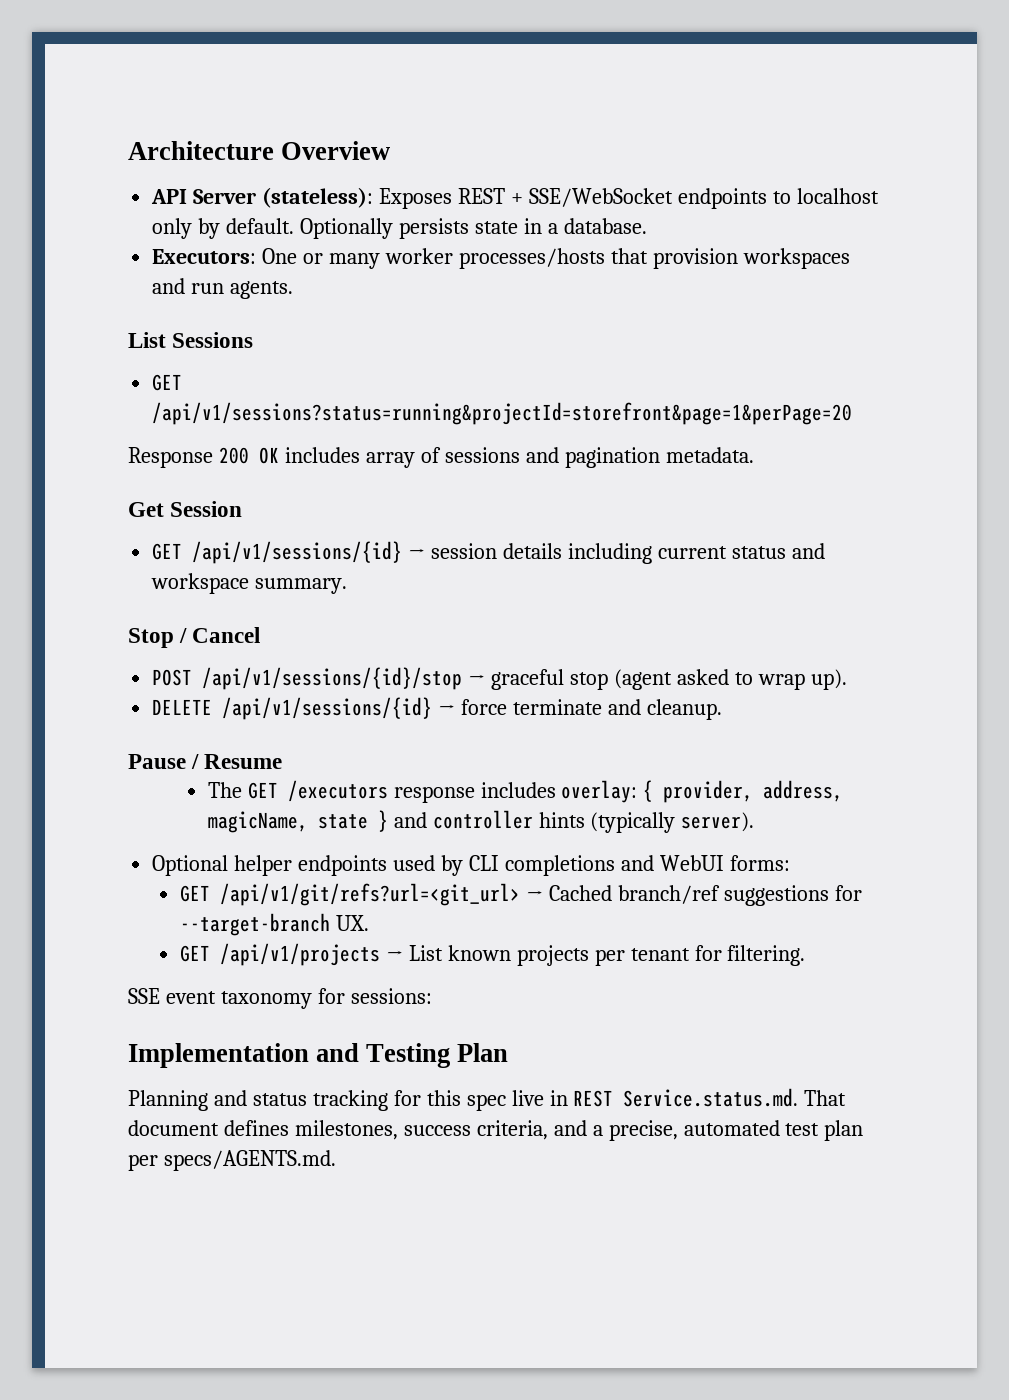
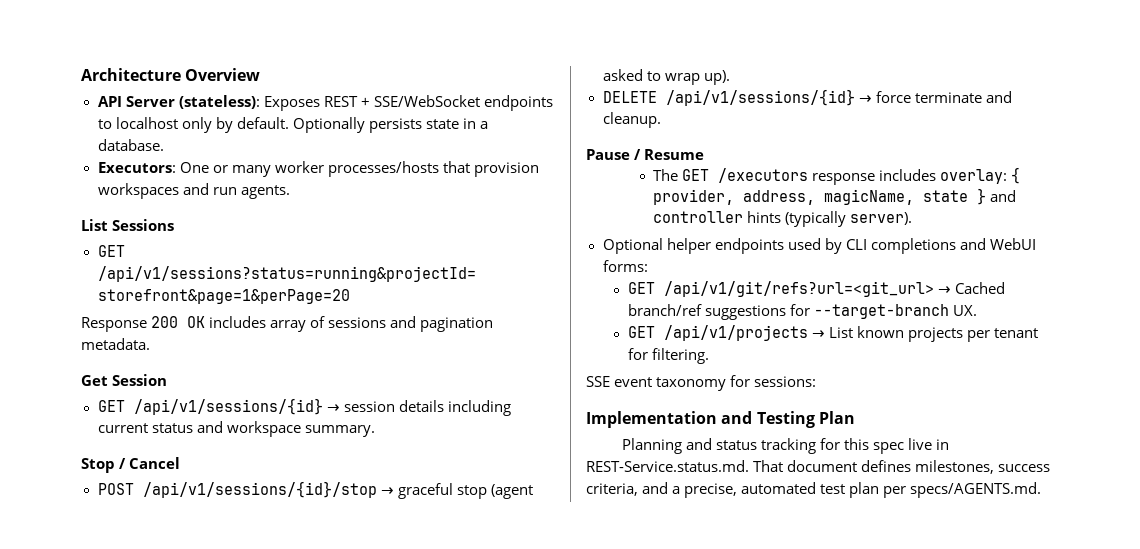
- Planning and status tracking for this spec live in REST Service.status.md. That document defines milestones, success criteria, and a precise, automated test plan per specs/AGENTS.md.
+ Planning and status tracking for this spec live in REST-Service.status.md. That document defines milestones, success criteria, and a precise, automated test plan per specs/AGENTS.md.

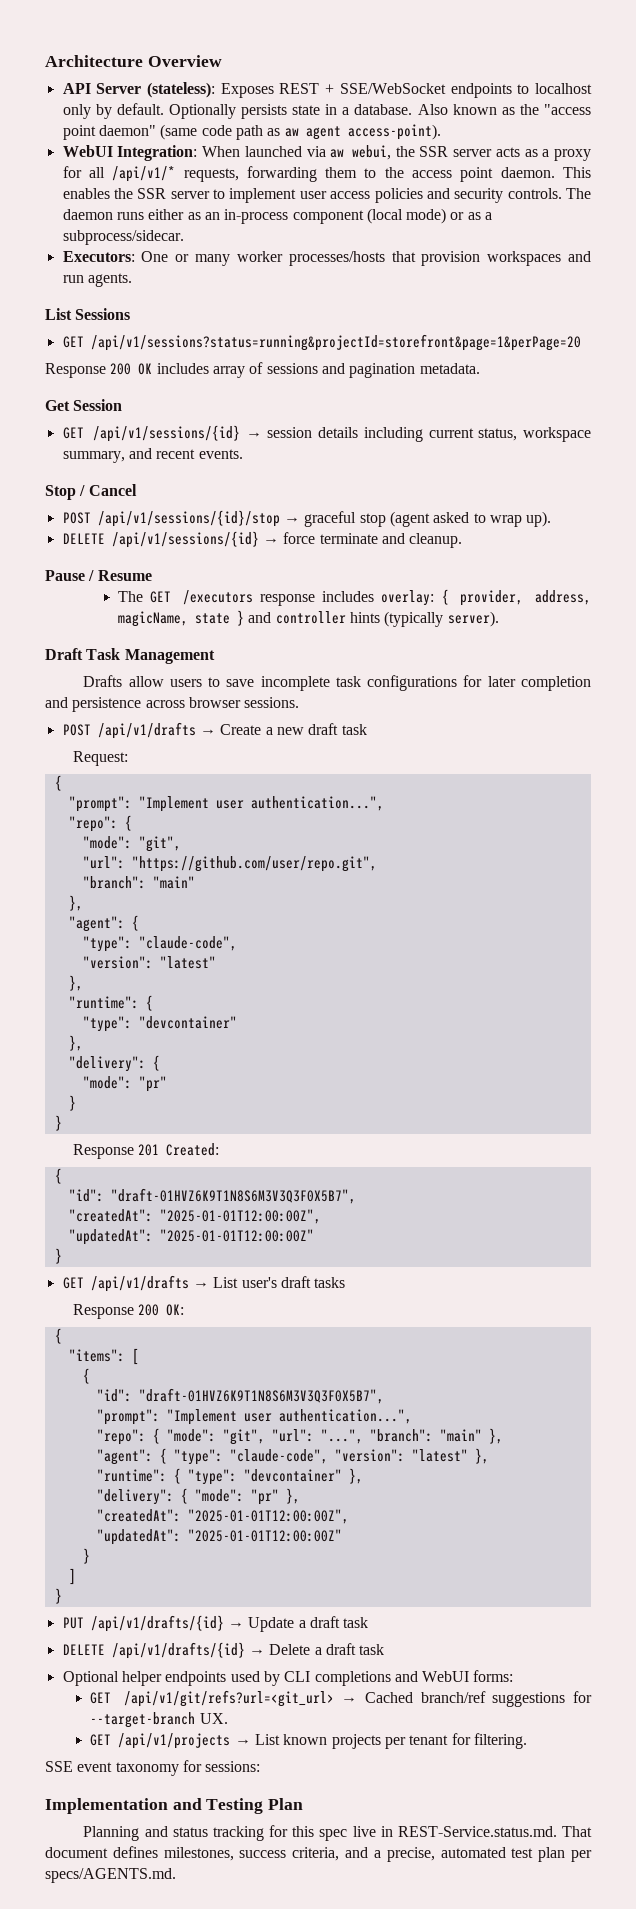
+ Also known as the "access point daemon" (same code path as aw agent access-point).
+ WebUI Integration: When launched via aw webui, the SSR server acts as a proxy for all /api/v1/* requests, forwarding them to the access point daemon. This enables the SSR server to implement user access policies and security controls. The daemon runs either as an in-process component (local mode) or as a subprocess/sidecar.
- GET /api/v1/sessions/{id} → session details including current status and workspace summary.
+ GET /api/v1/sessions/{id} → session details including current status, workspace summary, and recent events.
+ Draft Task Management
+ Drafts allow users to save incomplete task configurations for later completion and persistence across browser sessions.
+ POST /api/v1/drafts → Create a new draft task
+ Request:
+ {
+ "prompt": "Implement user authentication...",
+ "repo": {
+ "mode": "git",
+ "url": "https://github.com/user/repo.git",
+ "branch": "main"
+ },
+ "agent": {
+ "type": "claude-code",
+ "version": "latest"
+ },
+ "runtime": {
+ "type": "devcontainer"
+ },
+ "delivery": {
+ "mode": "pr"
+ }
+ }
+ Response 201 Created:
+ {
+ "id": "draft-01HVZ6K9T1N8S6M3V3Q3F0X5B7",
+ "createdAt": "2025-01-01T12:00:00Z",
+ "updatedAt": "2025-01-01T12:00:00Z"
+ }
+ GET /api/v1/drafts → List user's draft tasks
+ Response 200 OK:
+ {
+ "items": [
+ {
+ "id": "draft-01HVZ6K9T1N8S6M3V3Q3F0X5B7",
+ "prompt": "Implement user authentication...",
+ "repo": { "mode": "git", "url": "...", "branch": "main" },
+ "agent": { "type": "claude-code", "version": "latest" },
+ "runtime": { "type": "devcontainer" },
+ "delivery": { "mode": "pr" },
+ "createdAt": "2025-01-01T12:00:00Z",
+ "updatedAt": "2025-01-01T12:00:00Z"
+ }
+ ]
+ }
+ PUT /api/v1/drafts/{id} → Update a draft task
+ DELETE /api/v1/drafts/{id} → Delete a draft task

